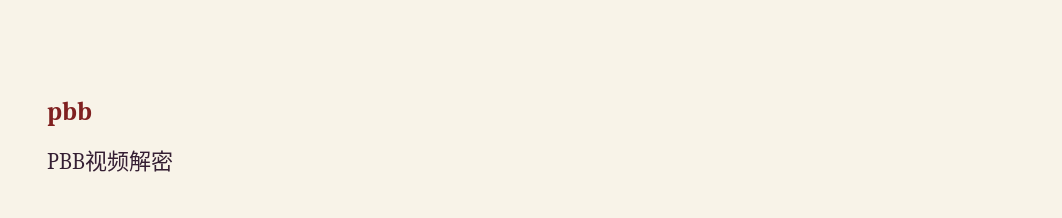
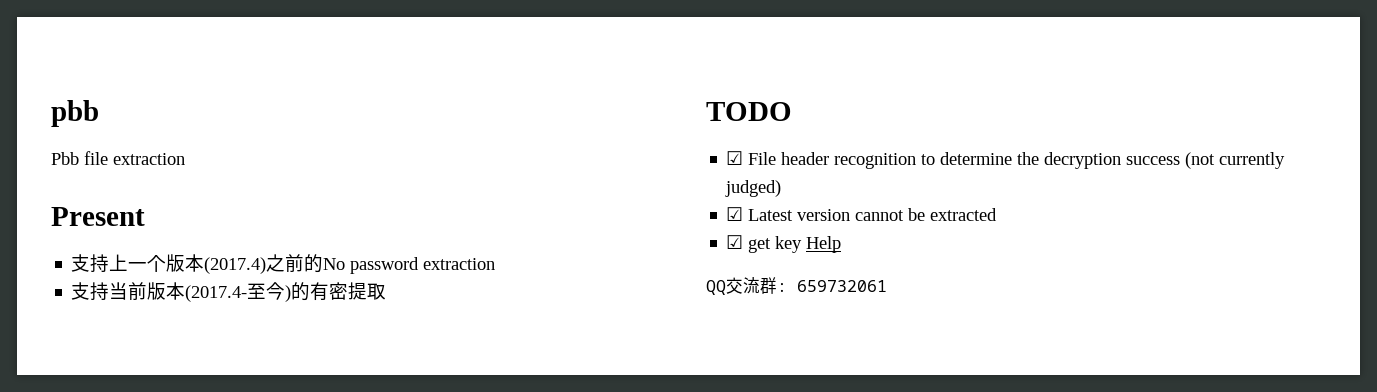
- PBB视频解密
+ Pbb file extraction
+ Present
+ 支持上一个版本(2017.4)之前的No password extraction
+ 支持当前版本(2017.4-至今)的有密提取
+ TODO
+ ☑ File header recognition to determine the decryption success (not currently judged)
+ ☑ Latest version cannot be extracted
+ ☑ get key Help
+ QQ交流群: 659732061

